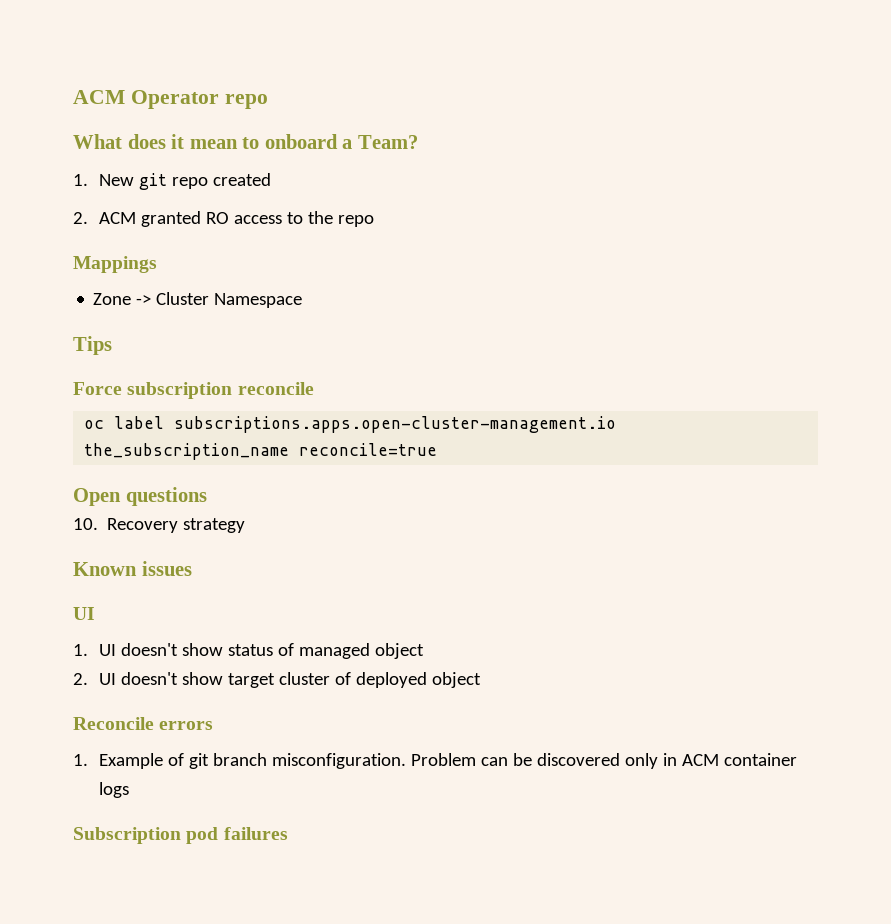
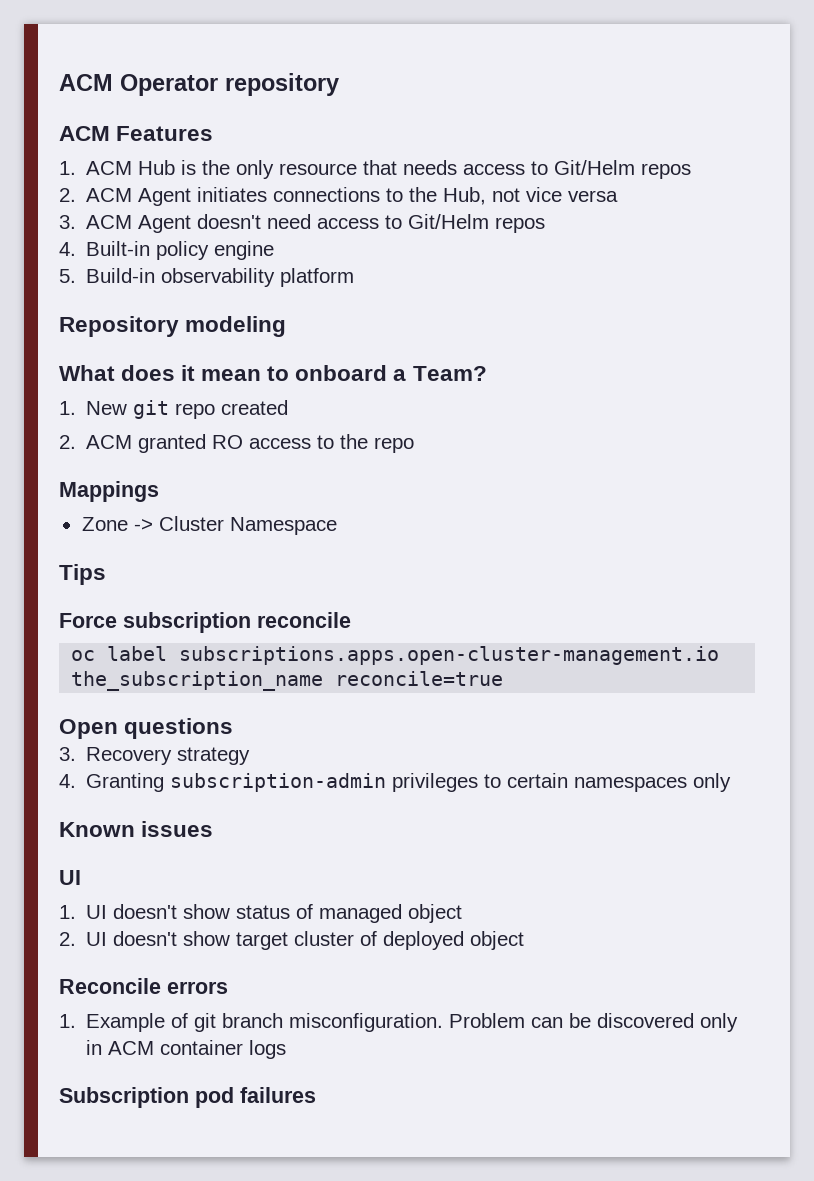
- ACM Operator repo
+ ACM Operator repository
+ ACM Features
+ 1. ACM Hub is the only resource that needs access to Git/Helm repos
+ 2. ACM Agent initiates connections to the Hub, not vice versa
+ 3. ACM Agent doesn't need access to Git/Helm repos
+ 4. Built-in policy engine
+ 5. Build-in observability platform
+ Repository modeling
- 10. Recovery strategy
+ 3. Recovery strategy
+ 4. Granting subscription-admin privileges to certain namespaces only

